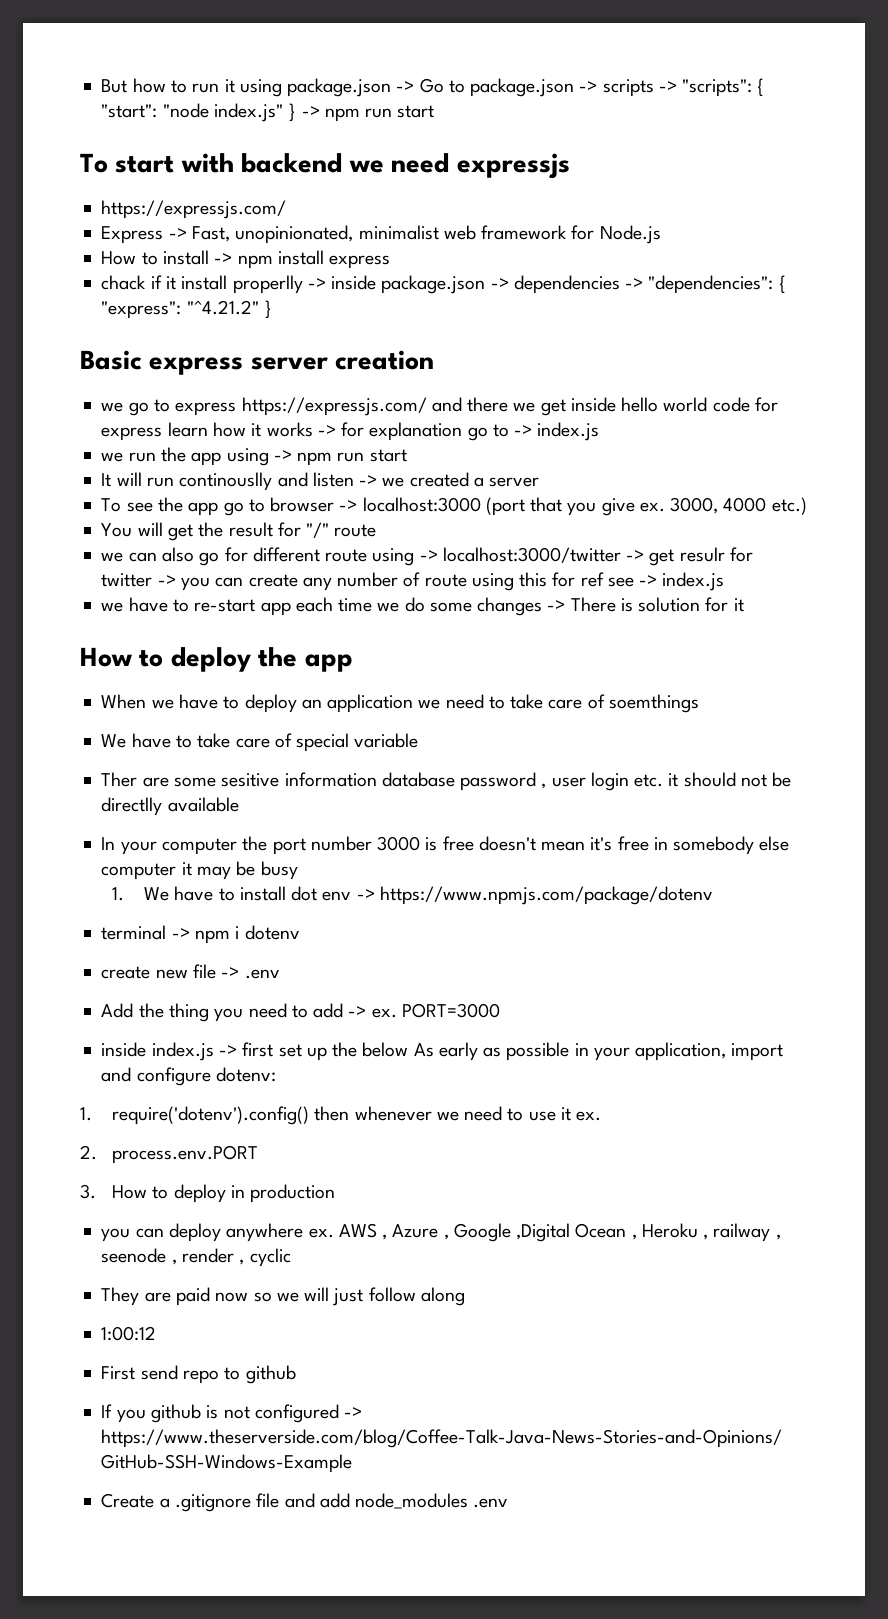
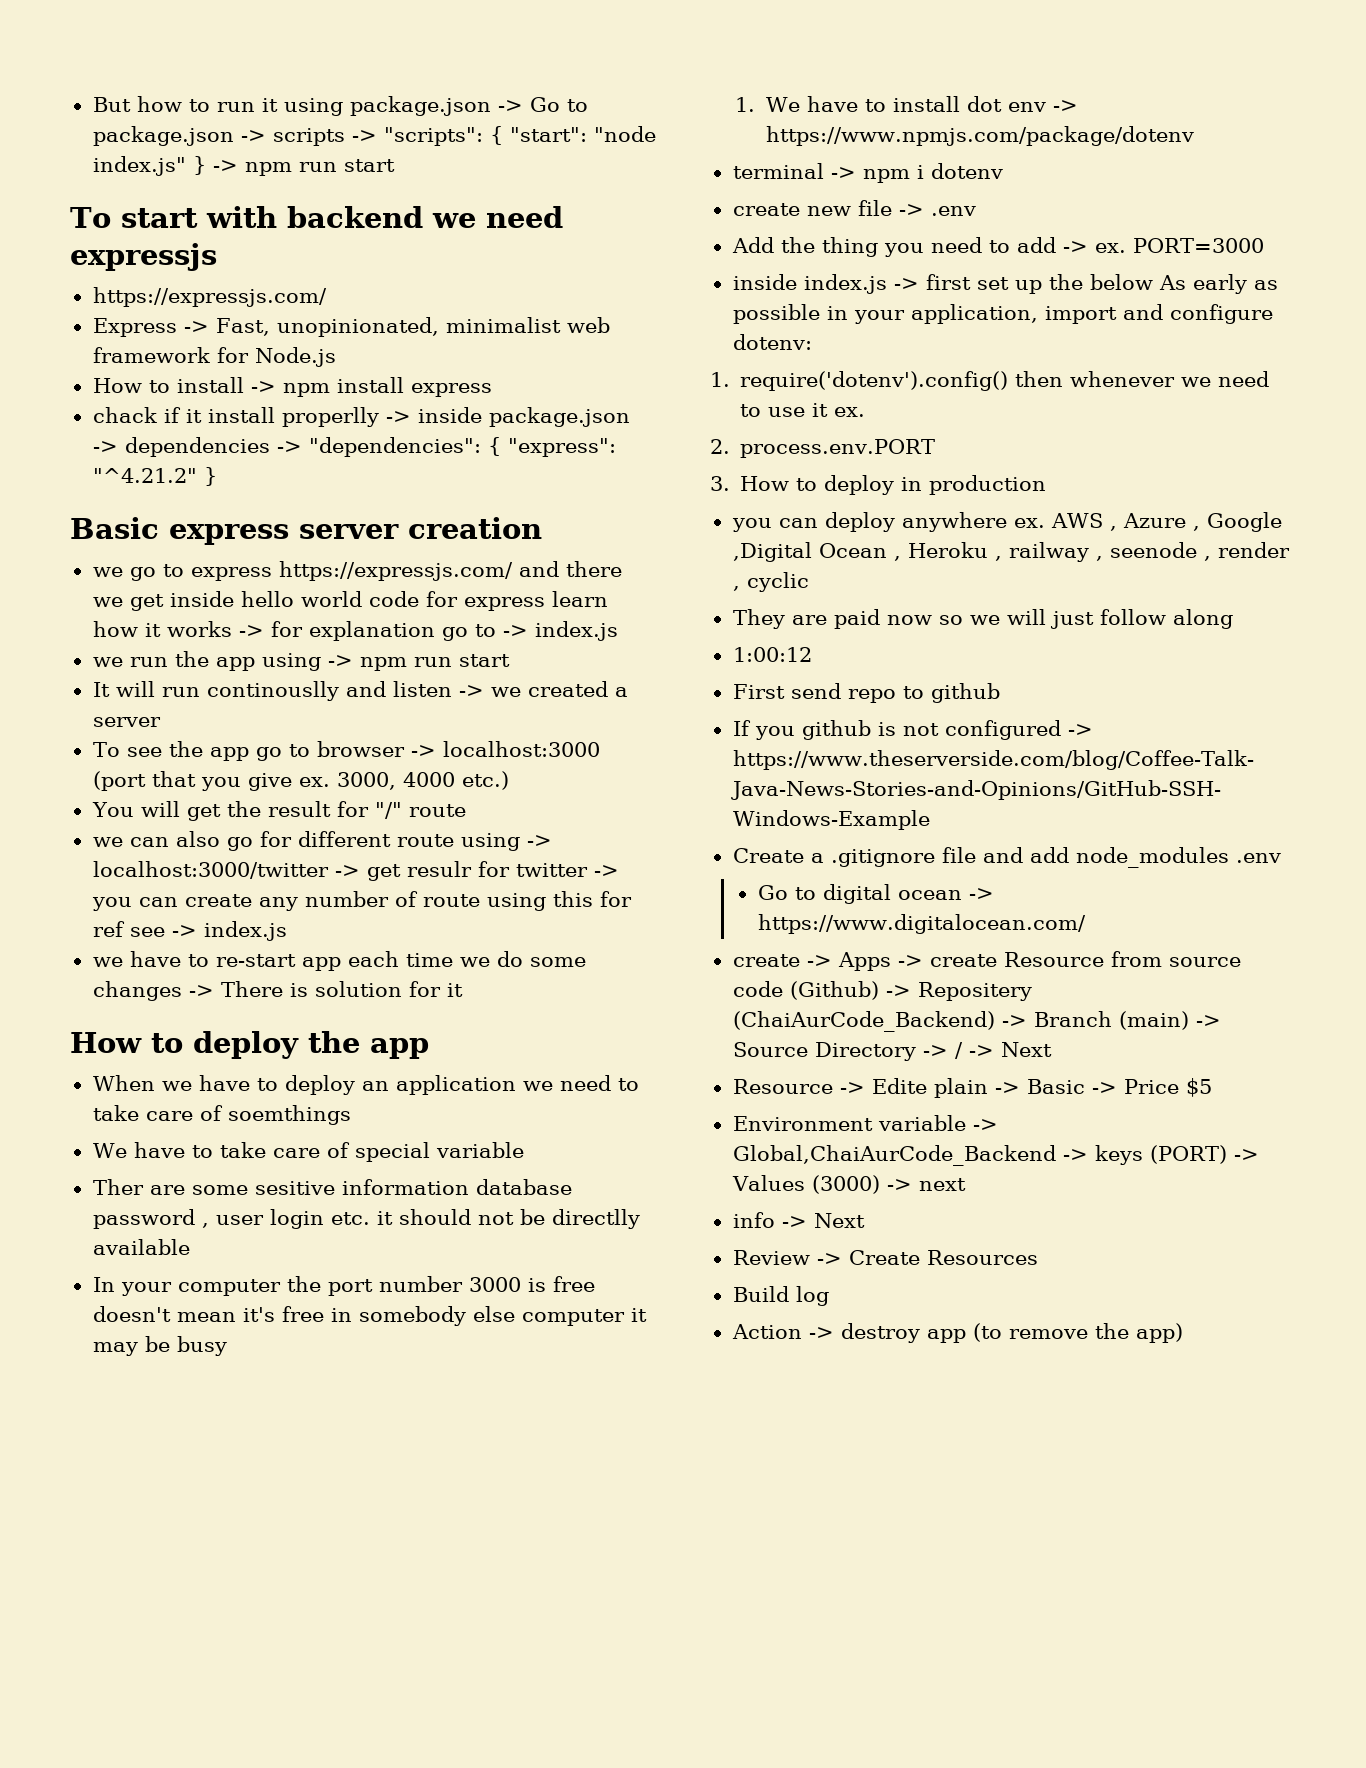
+ Go to digital ocean -> https://www.digitalocean.com/
+ create -> Apps -> create Resource from source code (Github) -> Repositery (ChaiAurCode_Backend) -> Branch (main) -> Source Directory -> / -> Next
+ Resource -> Edite plain -> Basic -> Price $5
+ Environment variable -> Global,ChaiAurCode_Backend -> keys (PORT) -> Values (3000) -> next
+ info -> Next
+ Review -> Create Resources
+ Build log
+ Action -> destroy app (to remove the app)

